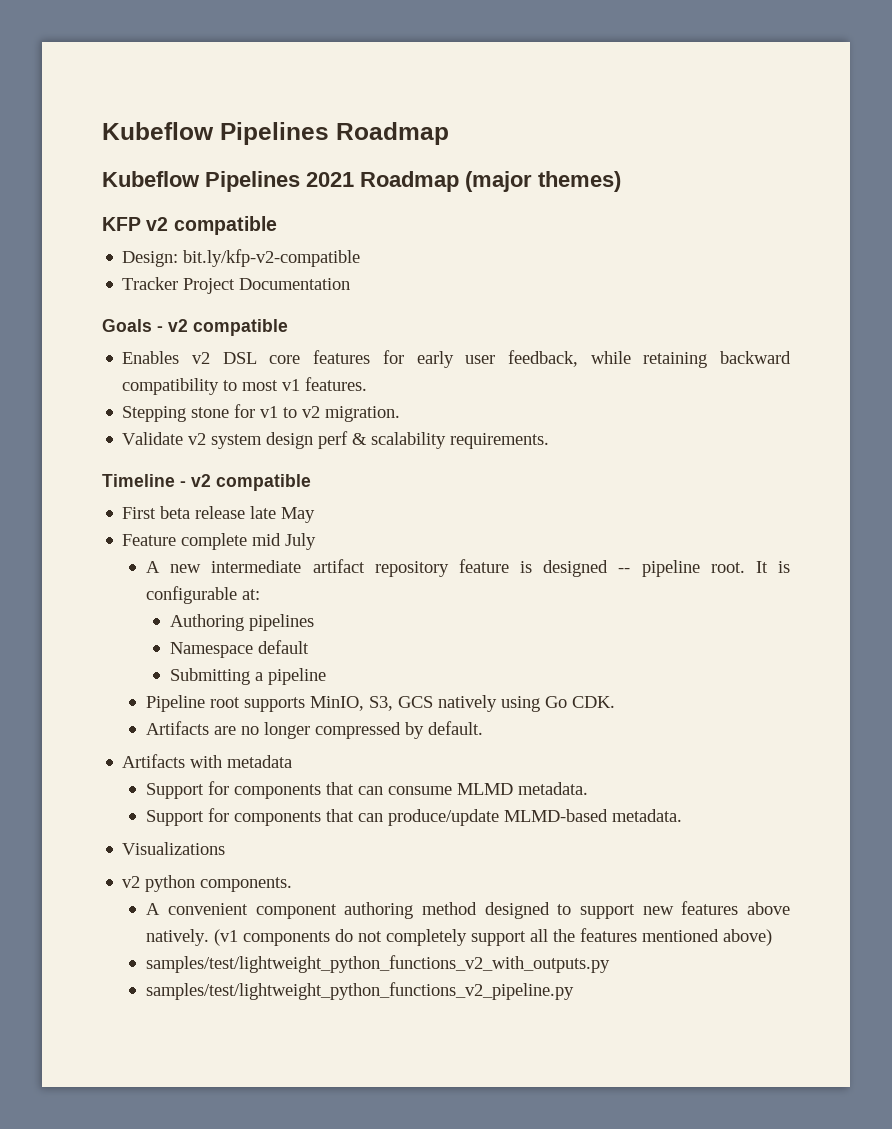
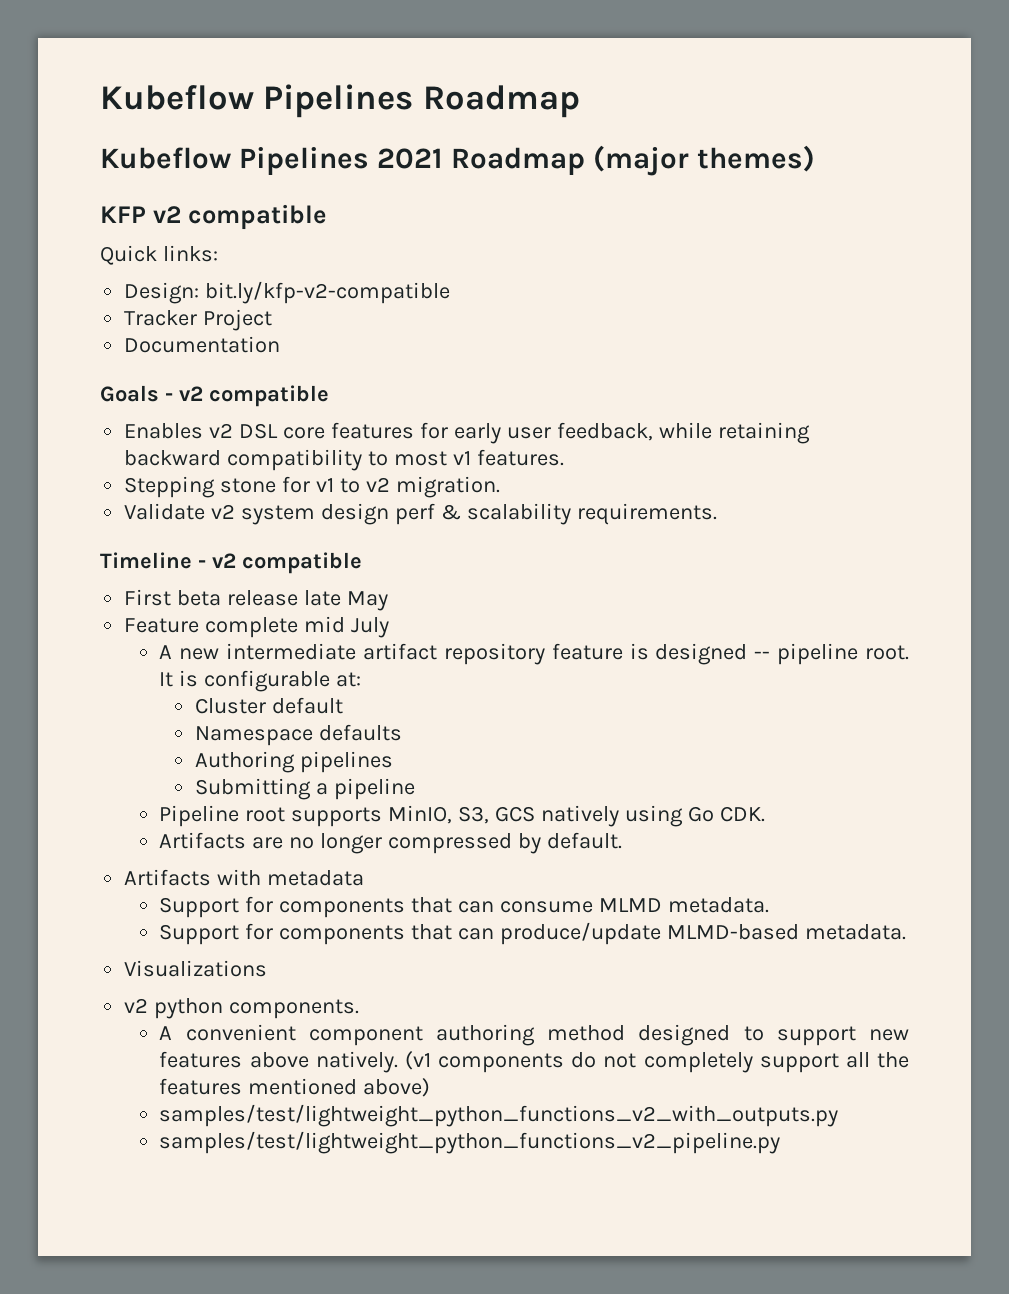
+ Quick links:
- Tracker Project Documentation
+ Tracker Project
+ Documentation
+ Cluster default
+ Namespace defaults
- Namespace default

